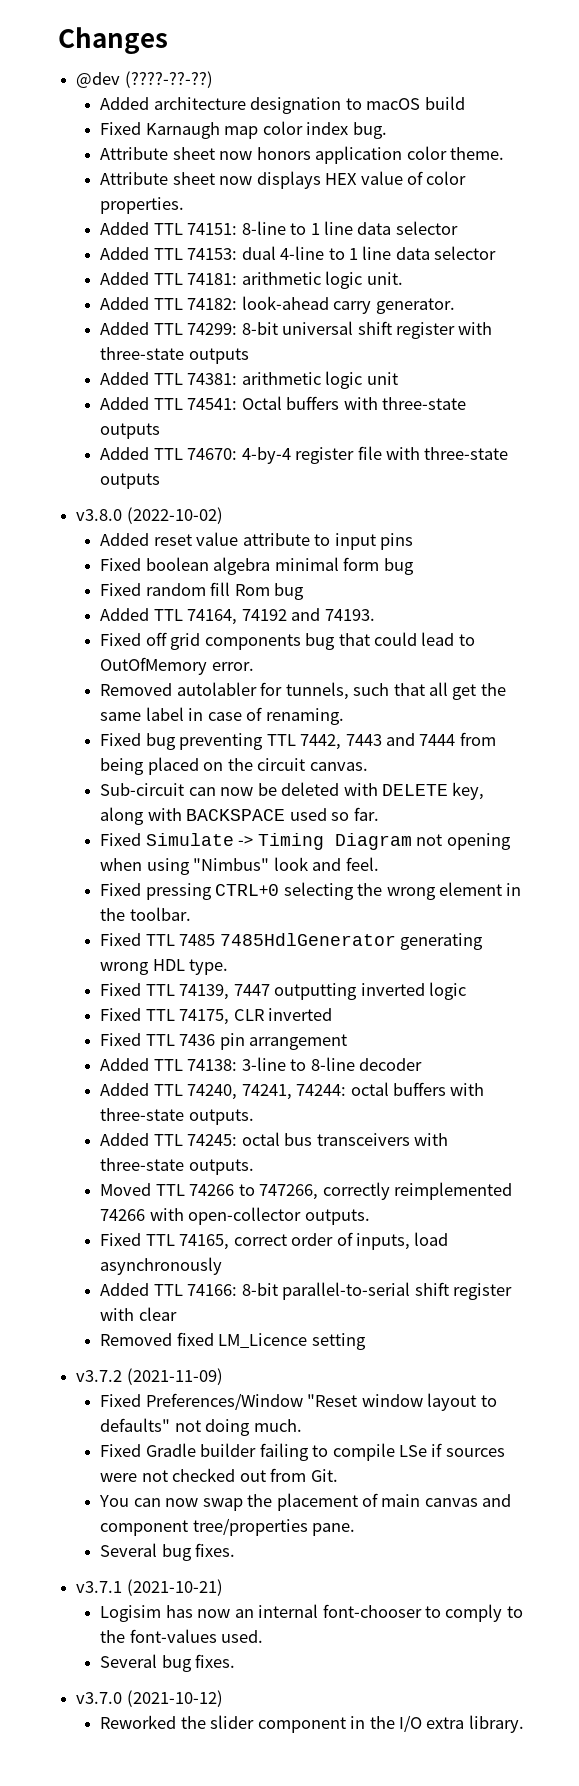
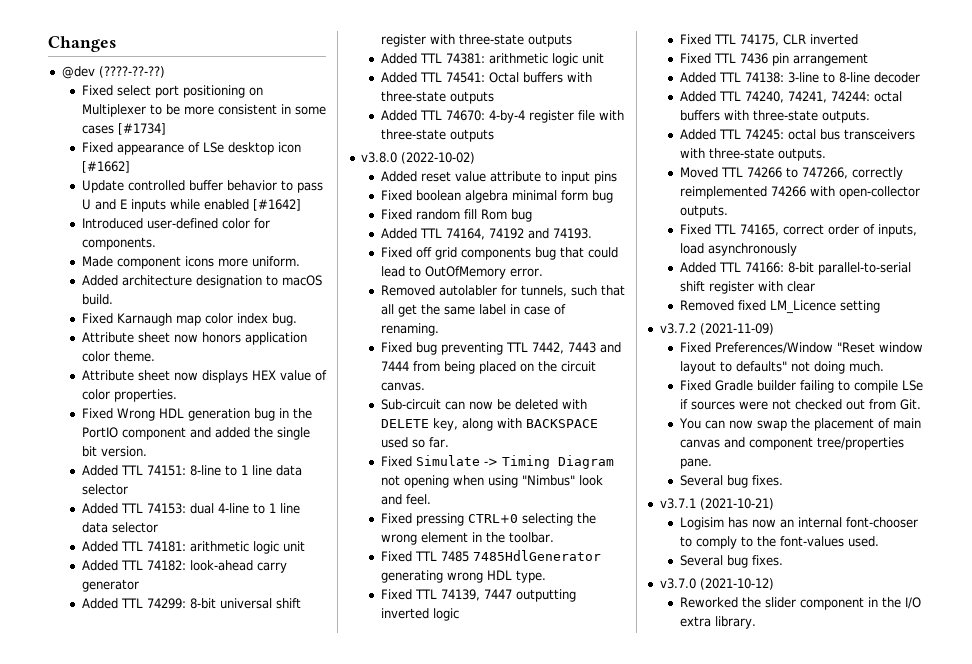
+ Fixed select port positioning on Multiplexer to be more consistent in some cases [#1734]
+ Fixed appearance of LSe desktop icon [#1662]
+ Update controlled buffer behavior to pass U and E inputs while enabled [#1642]
+ Introduced user-defined color for components.
+ Made component icons more uniform.
- Added architecture designation to macOS build
+ Added architecture designation to macOS build.
+ Fixed Wrong HDL generation bug in the PortIO component and added the single bit version.
- Added TTL 74181: arithmetic logic unit.
+ Added TTL 74181: arithmetic logic unit
- Added TTL 74182: look-ahead carry generator.
+ Added TTL 74182: look-ahead carry generator

